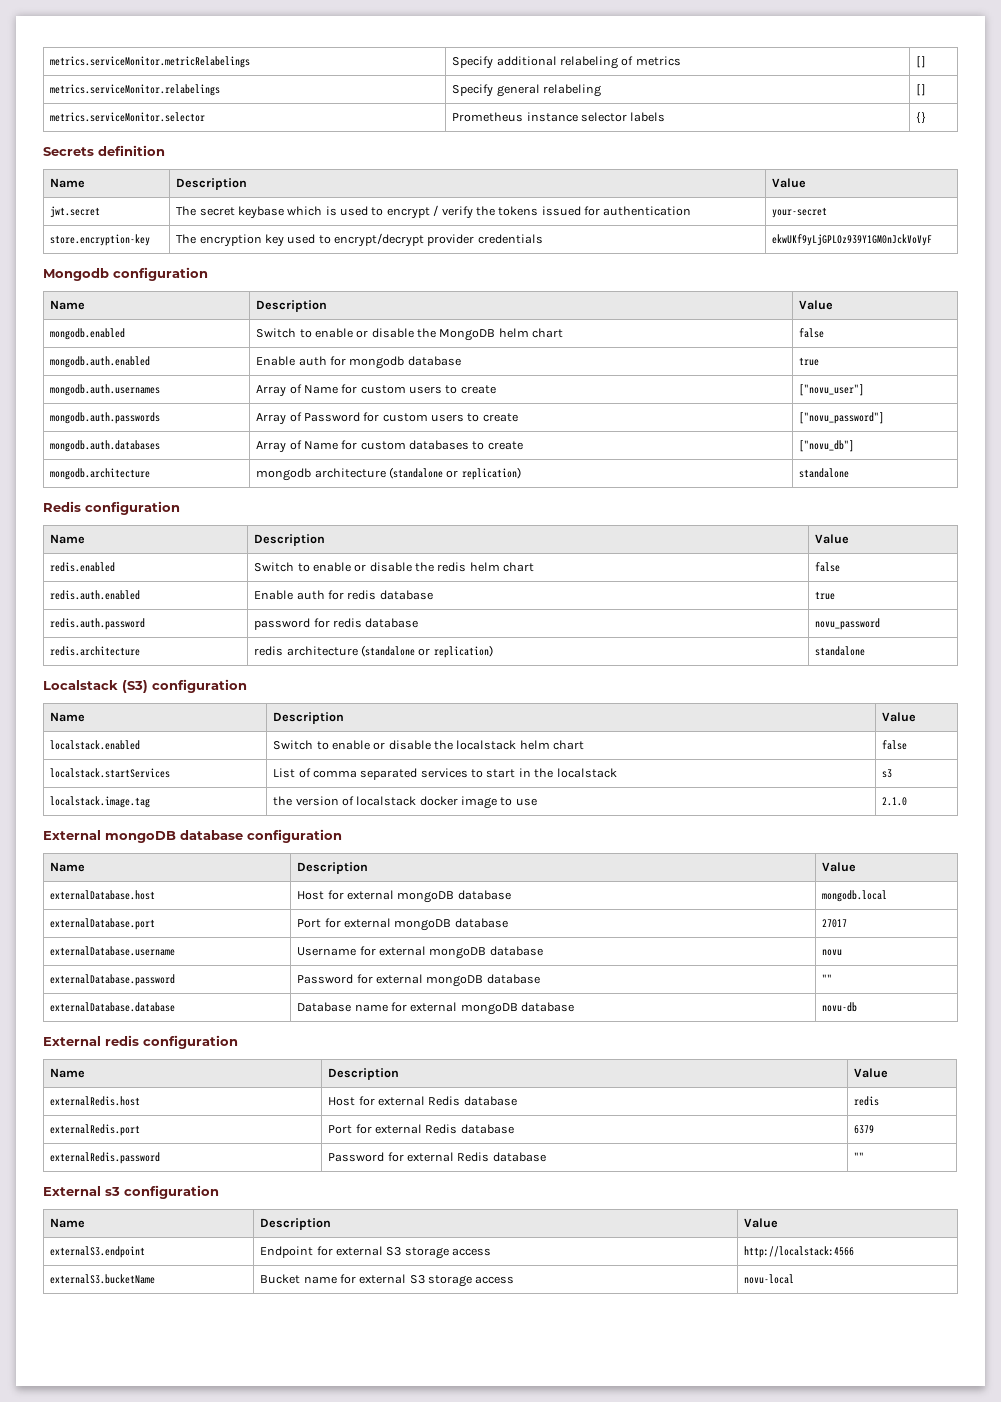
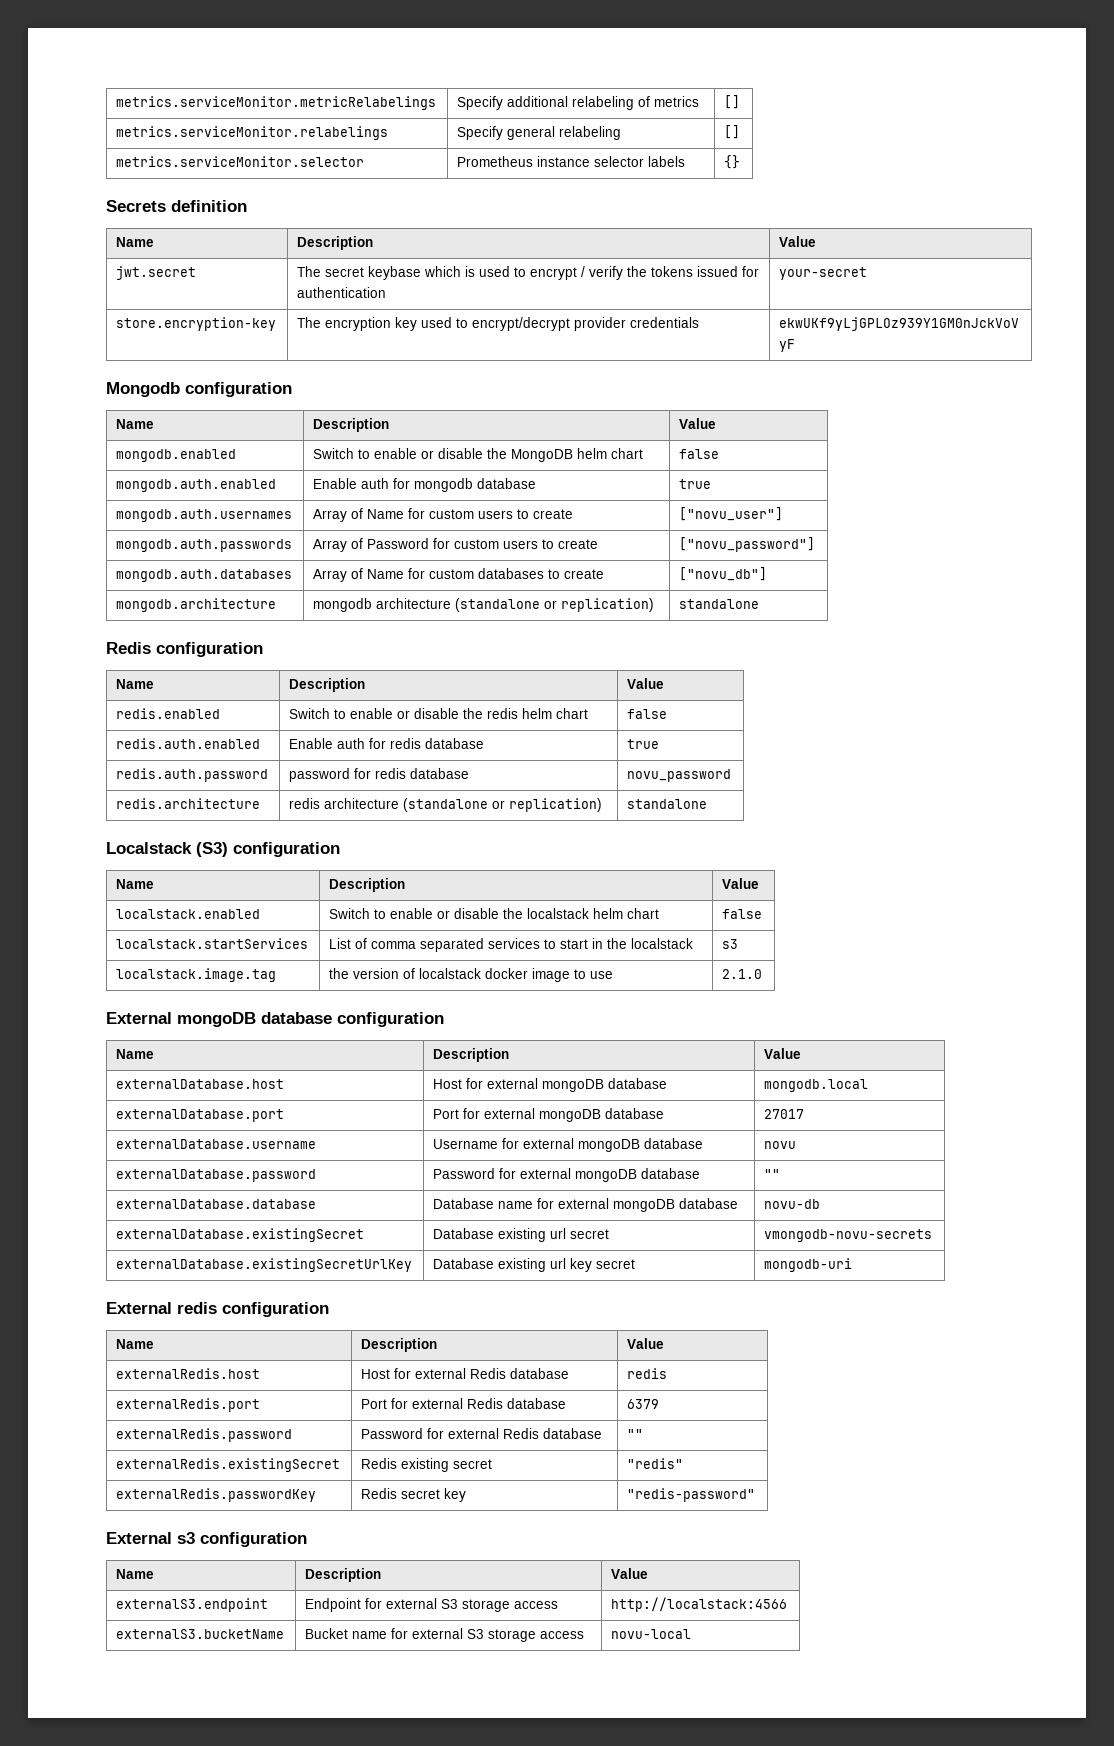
+ externalDatabase.existingSecret | Database existing url secret | vmongodb-novu-secrets
+ externalDatabase.existingSecretUrlKey | Database existing url key secret | mongodb-uri
+ externalRedis.existingSecret | Redis existing secret | "redis"
+ externalRedis.passwordKey | Redis secret key | "redis-password"

